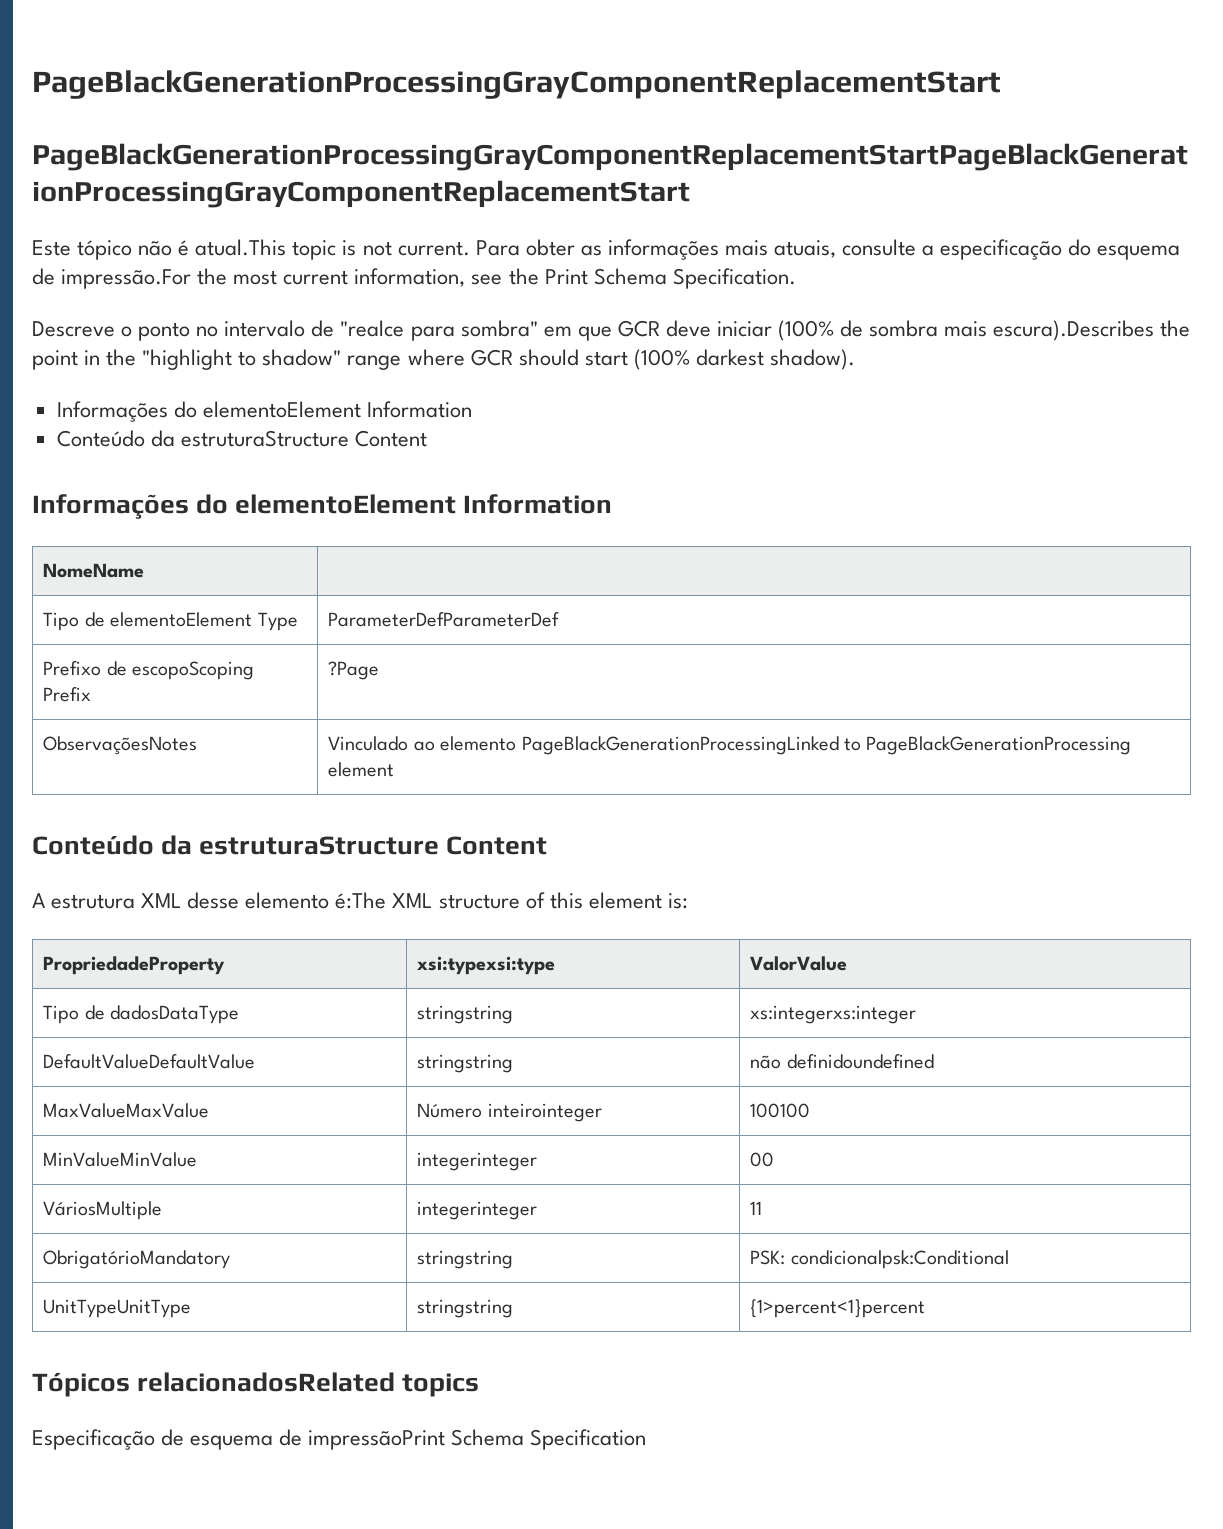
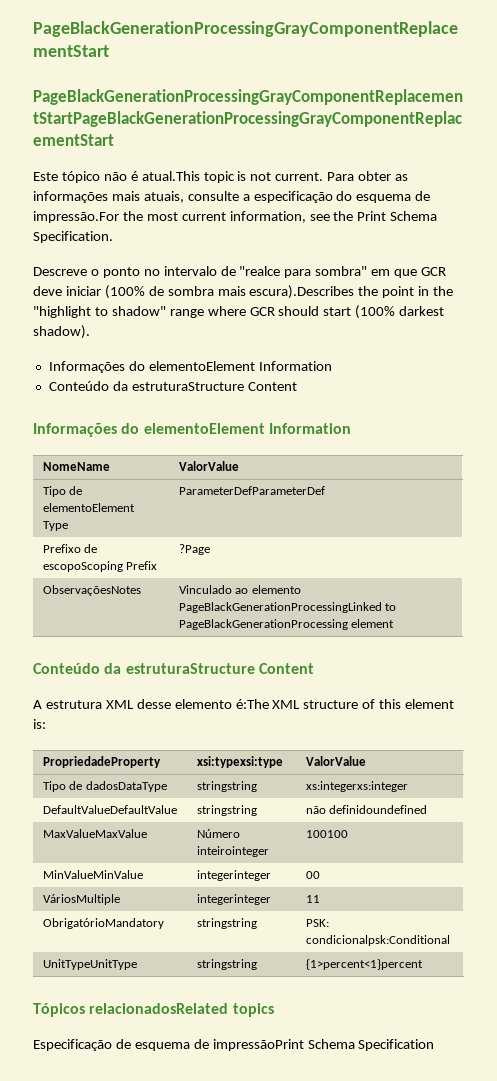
- NomeName |
+ NomeName | ValorValue

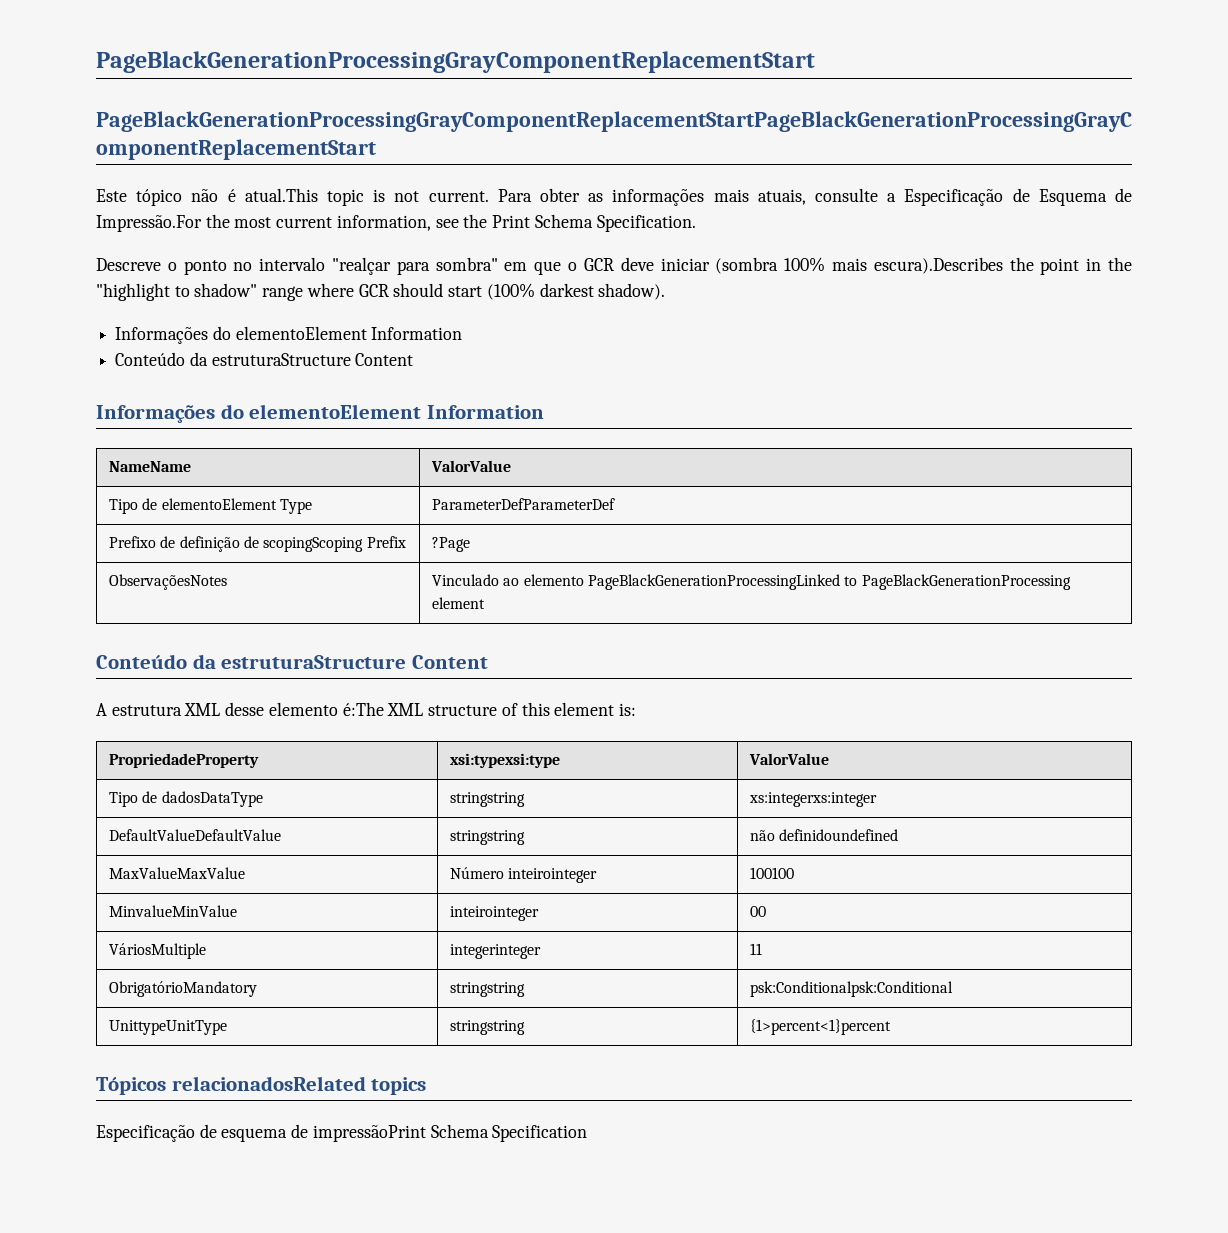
- Para obter as informações mais atuais, consulte a especificação do esquema de impressão.For the most current information, see the Print Schema Specification.
+ Para obter as informações mais atuais, consulte a Especificação de Esquema de Impressão.For the most current information, see the Print Schema Specification.
- Descreve o ponto no intervalo de "realce para sombra" em que GCR deve iniciar (100% de sombra mais escura).Describes the point in the "highlight to shadow" range where GCR should start (100% darkest shadow).
+ Descreve o ponto no intervalo "realçar para sombra" em que o GCR deve iniciar (sombra 100% mais escura).Describes the point in the "highlight to shadow" range where GCR should start (100% darkest shadow).
- NomeName | ValorValue
+ NameName | ValorValue
- Prefixo de escopoScoping Prefix | ?Page
+ Prefixo de definição de scopingScoping Prefix | ?Page
- MinValueMinValue | integerinteger | 00
+ MinvalueMinValue | inteirointeger | 00
- ObrigatórioMandatory | stringstring | PSK: condicionalpsk:Conditional
- UnitTypeUnitType | stringstring | {1>percent<1}percent
+ ObrigatórioMandatory | stringstring | psk:Conditionalpsk:Conditional
+ UnittypeUnitType | stringstring | {1>percent<1}percent

